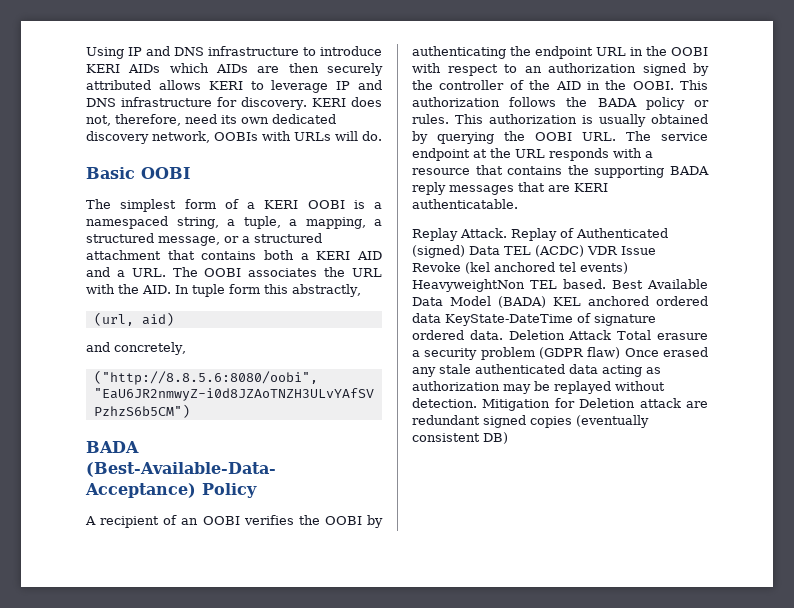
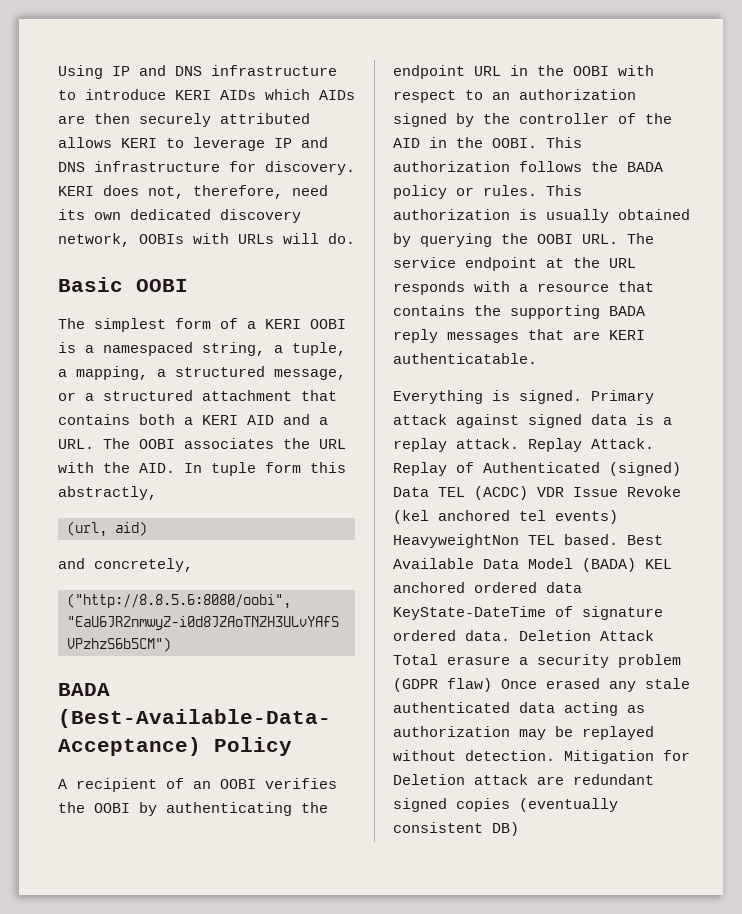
+ Everything is signed. Primary attack against signed data is a replay attack.

